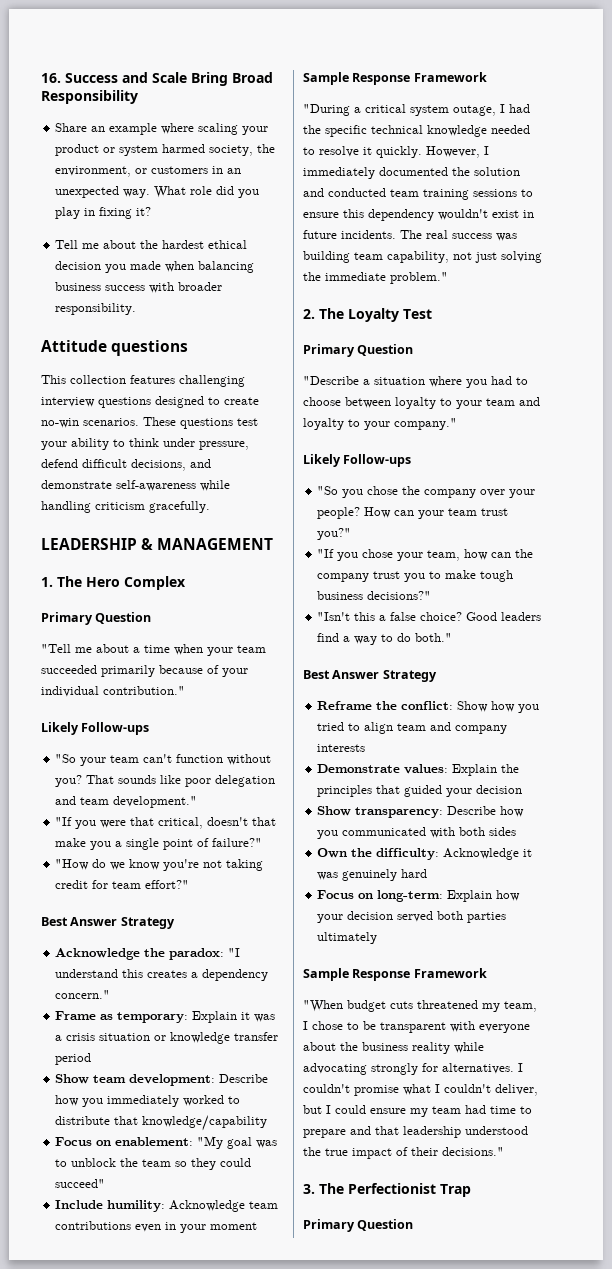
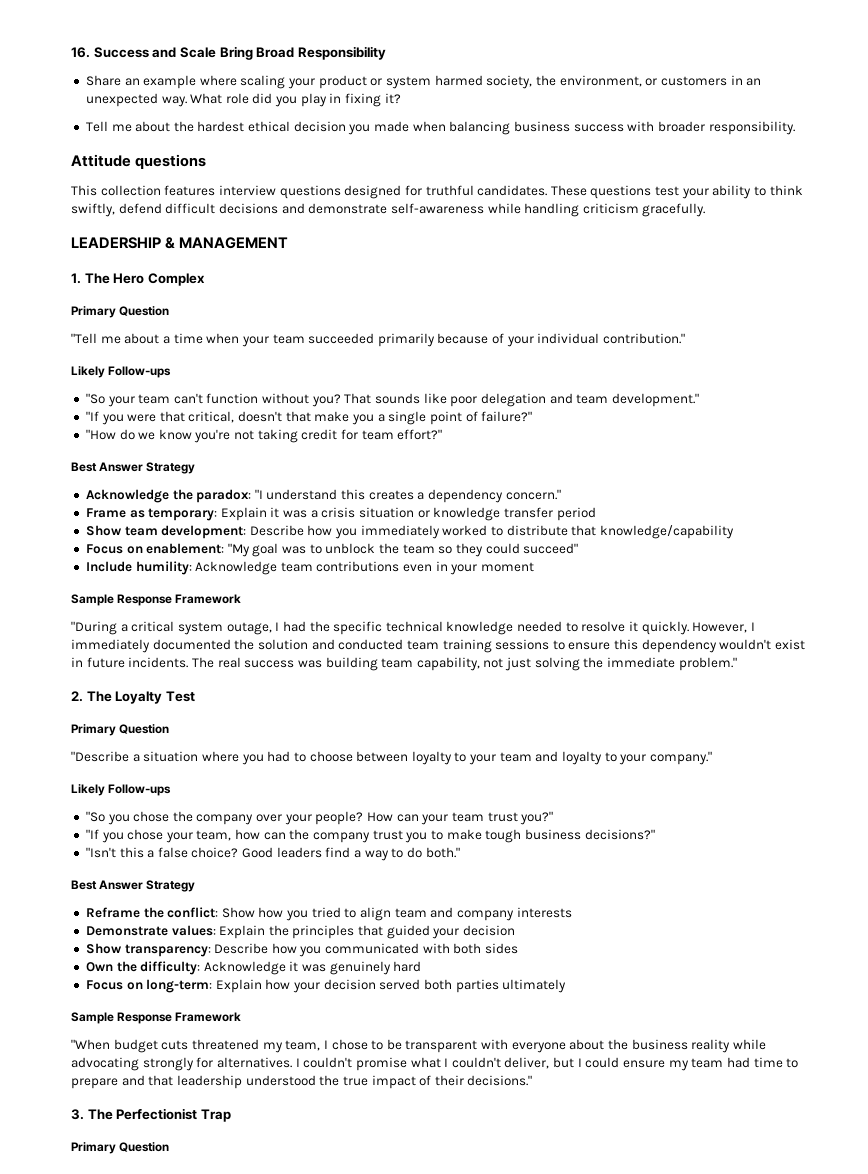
- This collection features challenging interview questions designed to create no-win scenarios.
+ This collection features interview questions designed for truthful candidates.
- These questions test your ability to think under pressure, defend difficult decisions, and demonstrate self-awareness while handling criticism gracefully.
+ These questions test your ability to think swiftly, defend difficult decisions and demonstrate self-awareness while handling criticism gracefully.

